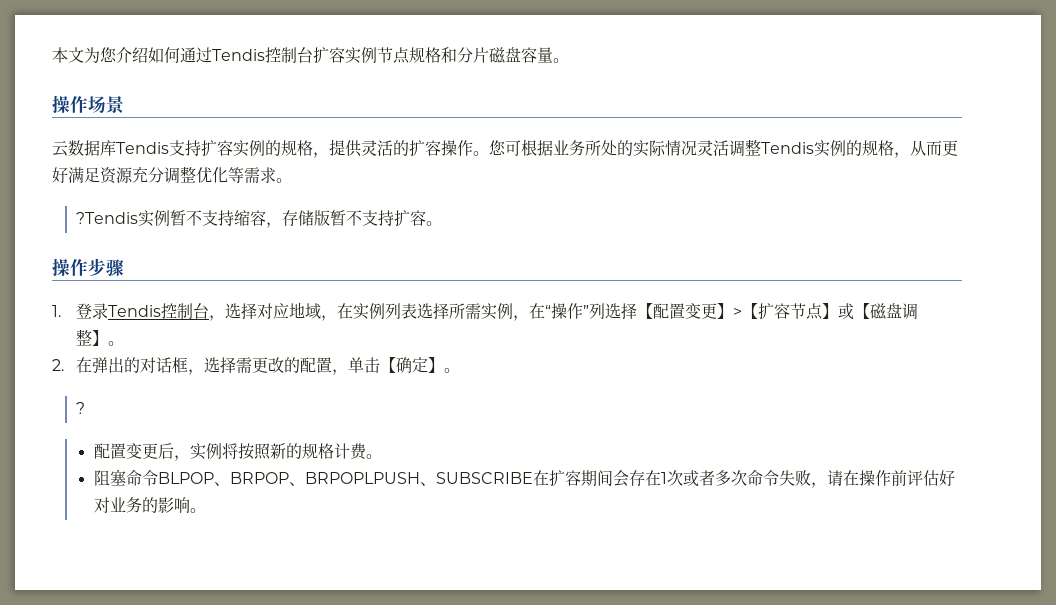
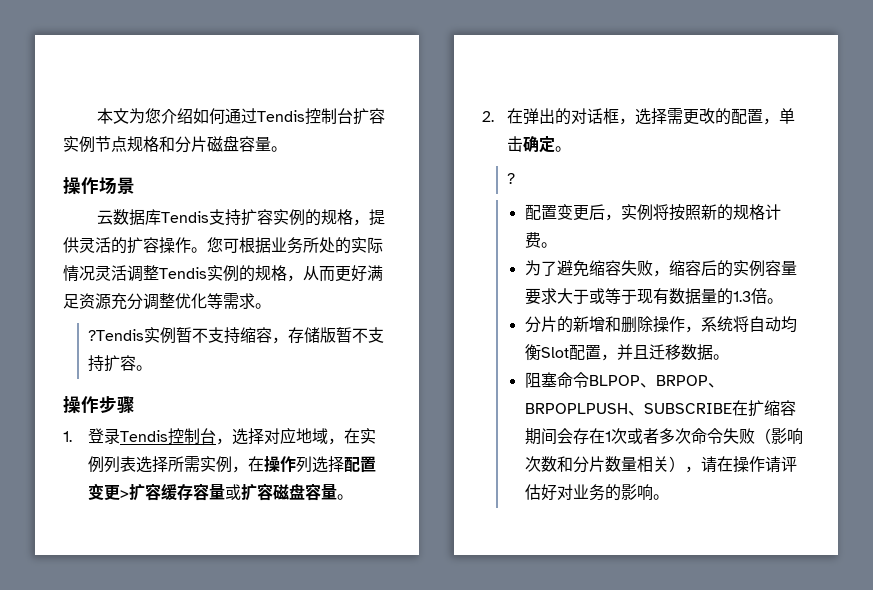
- 1.登录Tendis控制台，选择对应地域，在实例列表选择所需实例，在“操作”列选择【配置变更】>【扩容节点】或【磁盘调整】。
+ 1.登录Tendis控制台，选择对应地域，在实例列表选择所需实例，在操作列选择配置变更>扩容缓存容量或扩容磁盘容量。
- 2.在弹出的对话框，选择需更改的配置，单击【确定】。
+ 2.在弹出的对话框，选择需更改的配置，单击确定。
+ 为了避免缩容失败，缩容后的实例容量要求大于或等于现有数据量的1.3倍。
+ 分片的新增和删除操作，系统将自动均衡Slot配置，并且迁移数据。
- 阻塞命令BLPOP、BRPOP、BRPOPLPUSH、SUBSCRIBE在扩容期间会存在1次或者多次命令失败，请在操作前评估好对业务的影响。
+ 阻塞命令BLPOP、BRPOP、BRPOPLPUSH、SUBSCRIBE在扩缩容期间会存在1次或者多次命令失败（影响次数和分片数量相关），请在操作请评估好对业务的影响。

